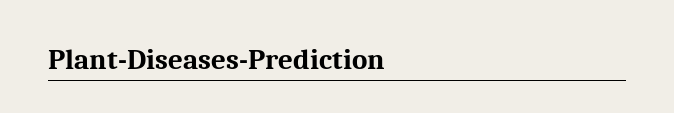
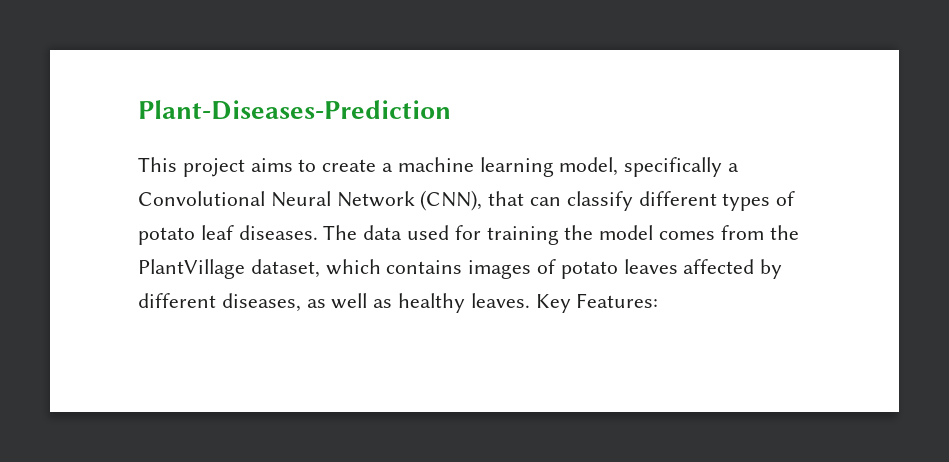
+ This project aims to create a machine learning model, specifically a Convolutional Neural Network (CNN), that can classify different types of potato leaf diseases. The data used for training the model comes from the PlantVillage dataset, which contains images of potato leaves affected by different diseases, as well as healthy leaves. Key Features:

